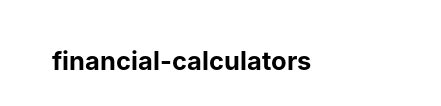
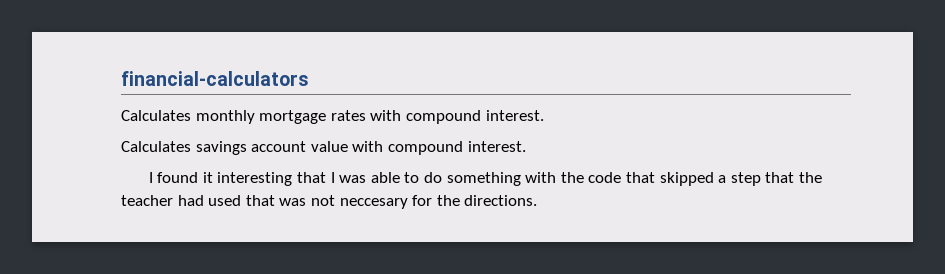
+ Calculates monthly mortgage rates with compound interest.
+ Calculates savings account value with compound interest.
+ I found it interesting that I was able to do something with the code that skipped a step that the teacher had used that was not neccesary for the directions.

